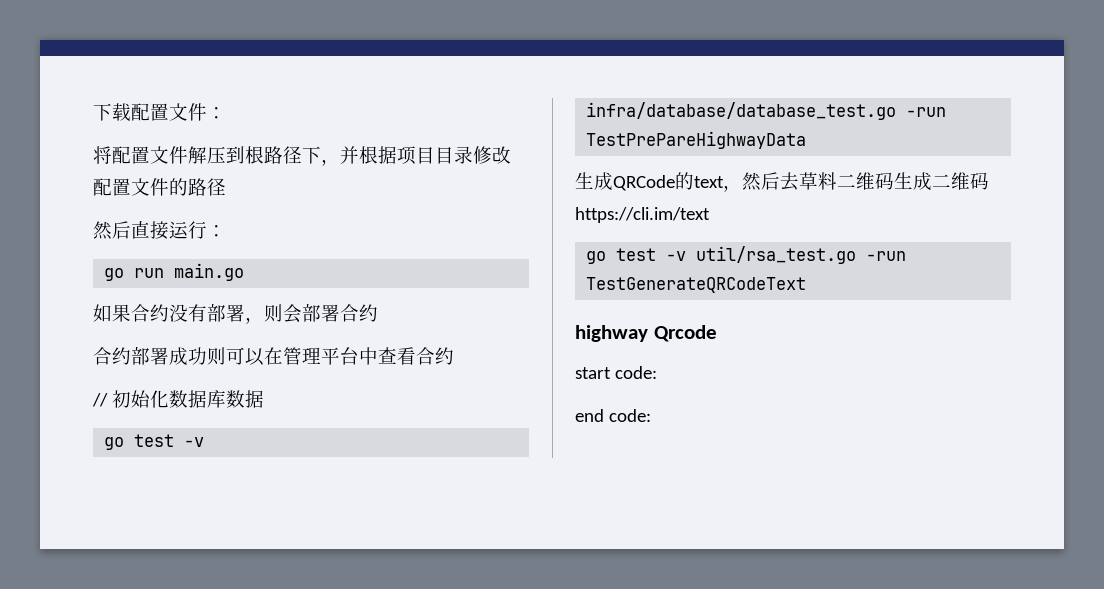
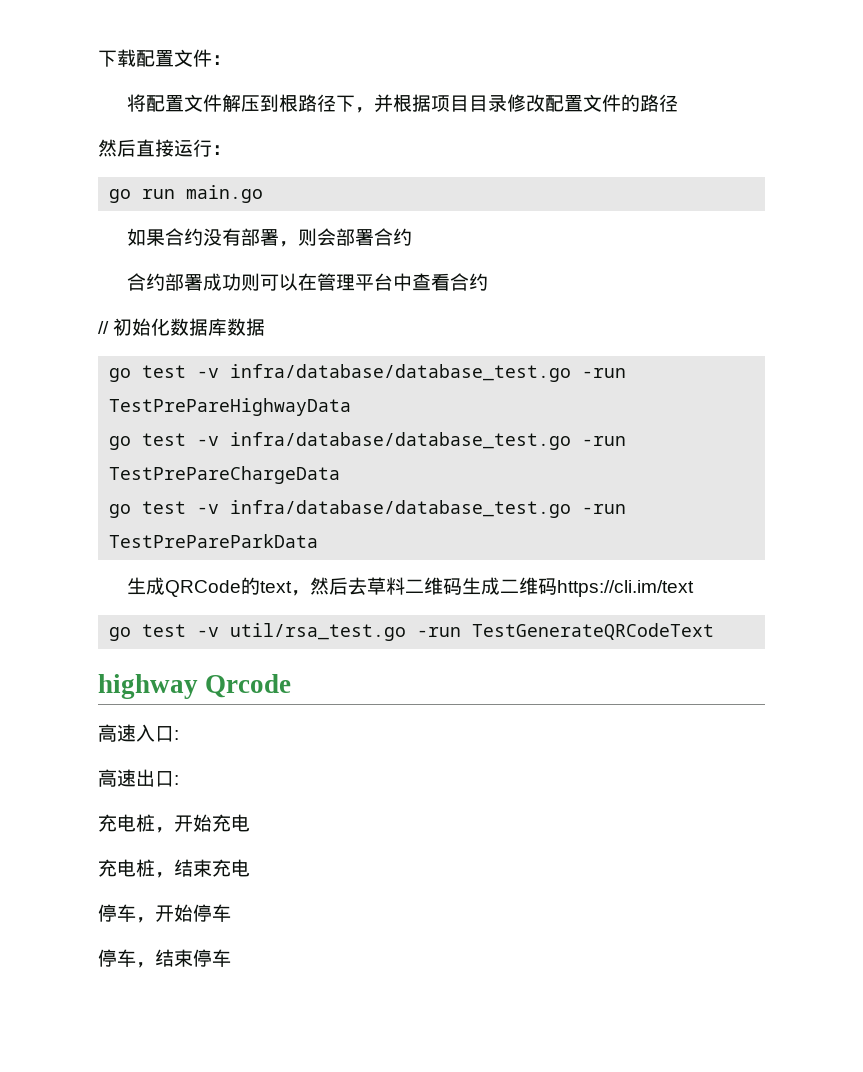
+ go test -v infra/database/database_test.go -run TestPrePareChargeData
+ go test -v infra/database/database_test.go -run TestPrePareParkData
- start code:
- end code:
+ 高速入口:
+ 高速出口:
+ 充电桩，开始充电
+ 充电桩，结束充电
+ 停车，开始停车
+ 停车，结束停车

